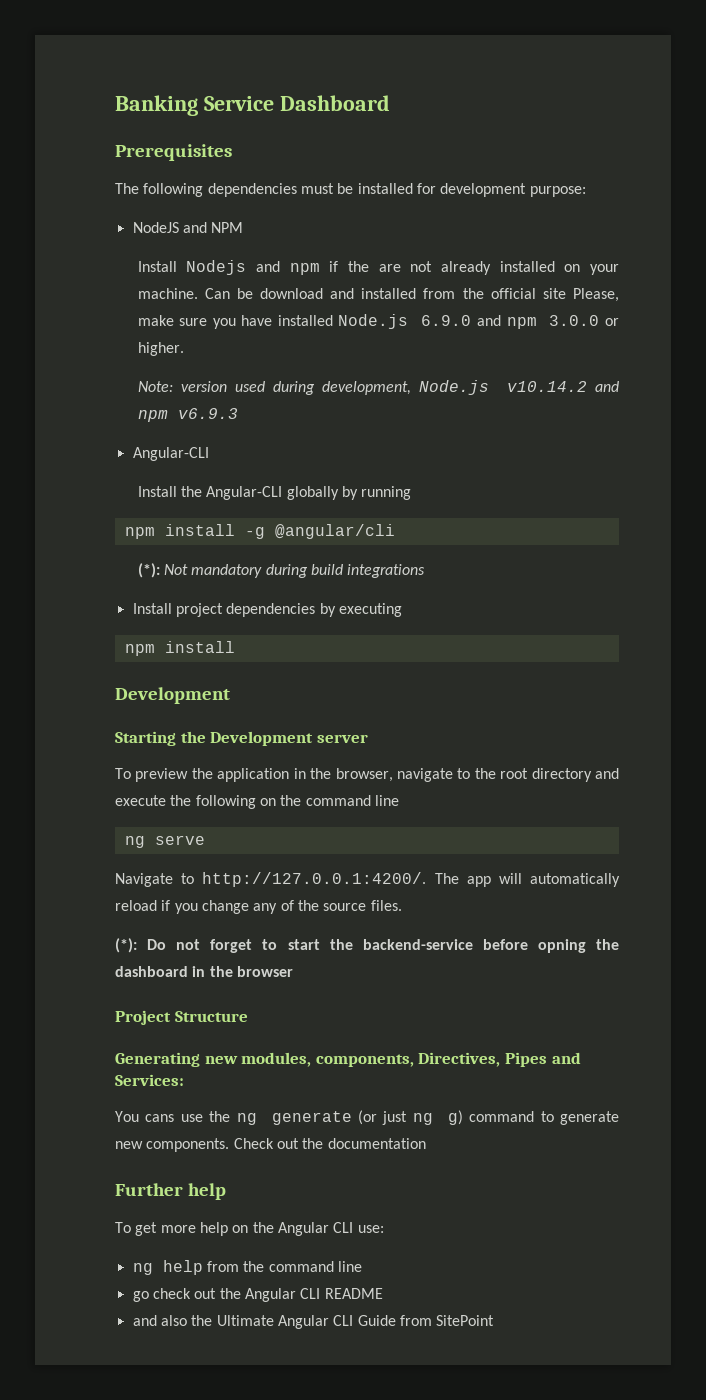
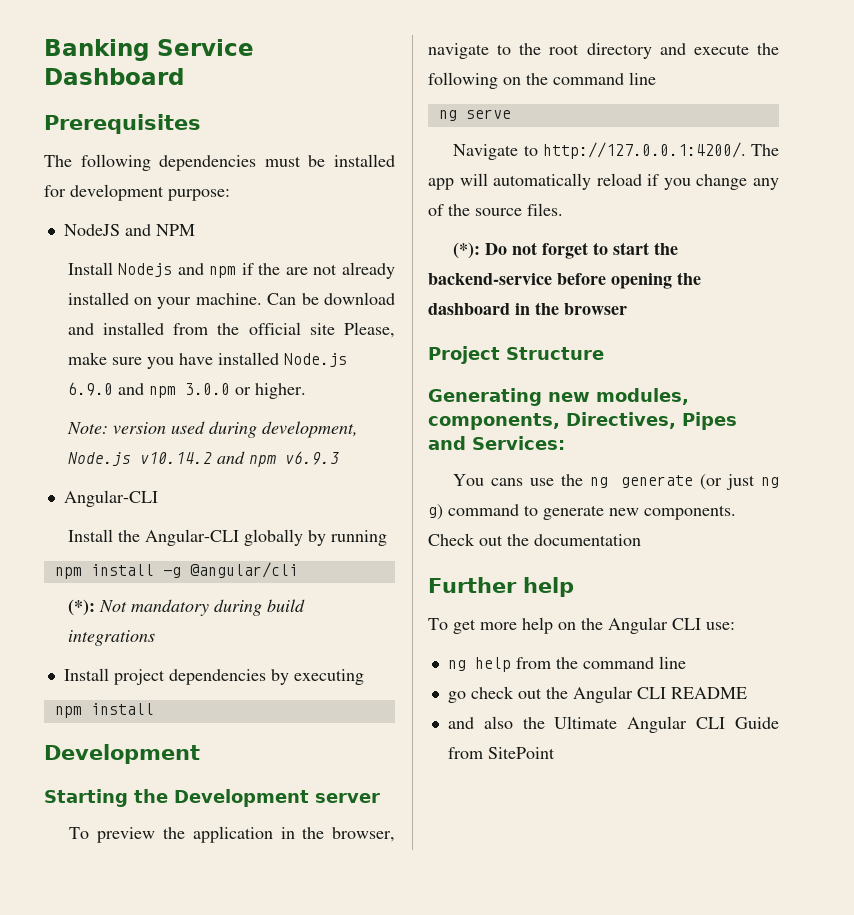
- (*): Do not forget to start the backend-service before opning the dashboard in the browser
+ (*): Do not forget to start the backend-service before opening the dashboard in the browser

